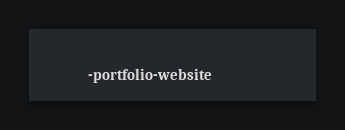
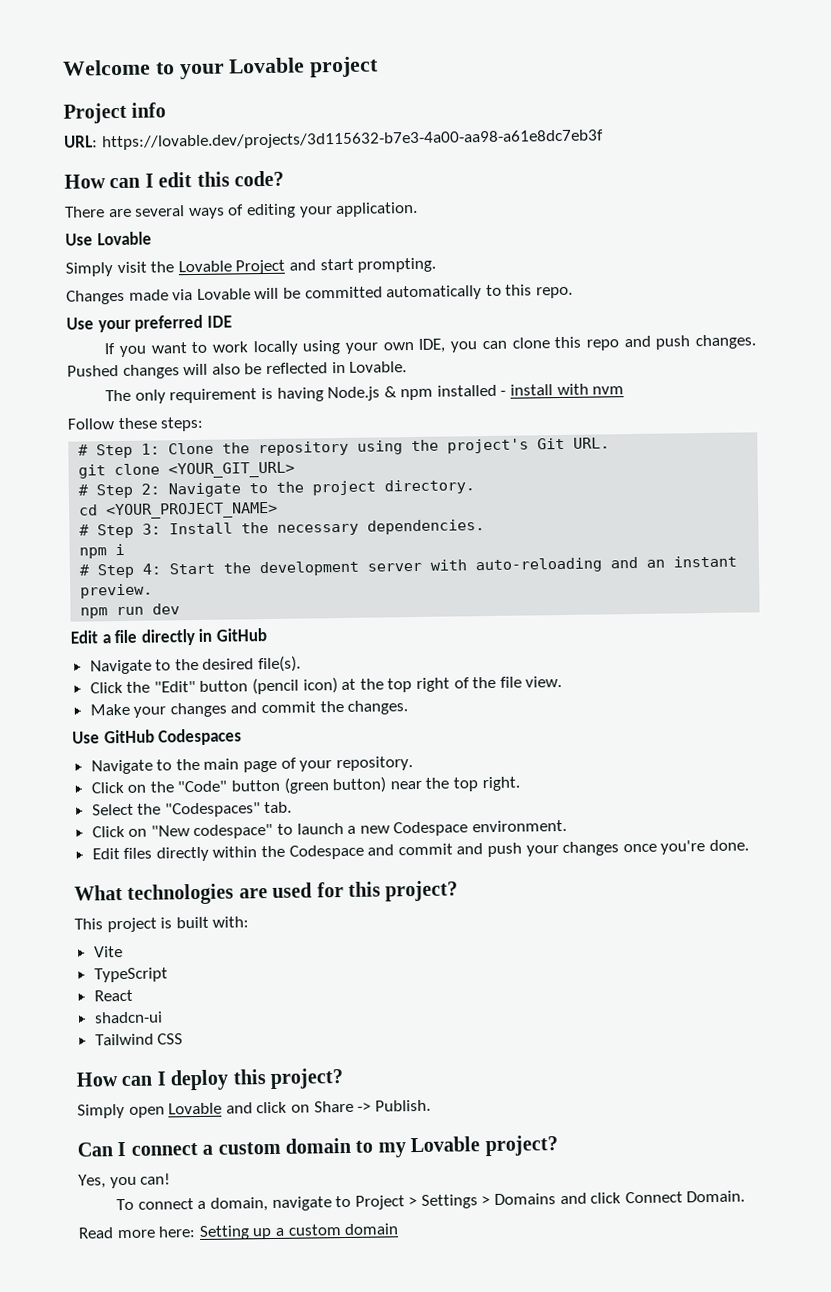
- -portfolio-website
+ Welcome to your Lovable project
+ Project info
+ URL: https://lovable.dev/projects/3d115632-b7e3-4a00-aa98-a61e8dc7eb3f
+ How can I edit this code?
+ There are several ways of editing your application.
+ Use Lovable
+ Simply visit the Lovable Project and start prompting.
+ Changes made via Lovable will be committed automatically to this repo.
+ Use your preferred IDE
+ If you want to work locally using your own IDE, you can clone this repo and push changes. Pushed changes will also be reflected in Lovable.
+ The only requirement is having Node.js & npm installed - install with nvm
+ Follow these steps:
+ # Step 1: Clone the repository using the project's Git URL.
+ git clone <YOUR_GIT_URL>
+ # Step 2: Navigate to the project directory.
+ cd <YOUR_PROJECT_NAME>
+ # Step 3: Install the necessary dependencies.
+ npm i
+ # Step 4: Start the development server with auto-reloading and an instant preview.
+ npm run dev
+ Edit a file directly in GitHub
+ Navigate to the desired file(s).
+ Click the "Edit" button (pencil icon) at the top right of the file view.
+ Make your changes and commit the changes.
+ Use GitHub Codespaces
+ Navigate to the main page of your repository.
+ Click on the "Code" button (green button) near the top right.
+ Select the "Codespaces" tab.
+ Click on "New codespace" to launch a new Codespace environment.
+ Edit files directly within the Codespace and commit and push your changes once you're done.
+ What technologies are used for this project?
+ This project is built with:
+ Vite
+ TypeScript
+ React
+ shadcn-ui
+ Tailwind CSS
+ How can I deploy this project?
+ Simply open Lovable and click on Share -> Publish.
+ Can I connect a custom domain to my Lovable project?
+ Yes, you can!
+ To connect a domain, navigate to Project > Settings > Domains and click Connect Domain.
+ Read more here: Setting up a custom domain

